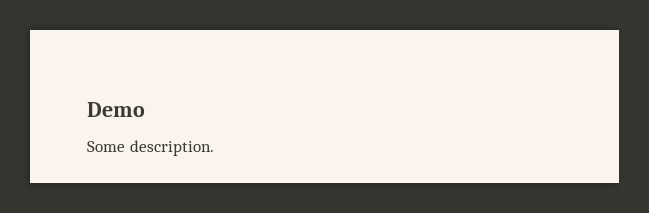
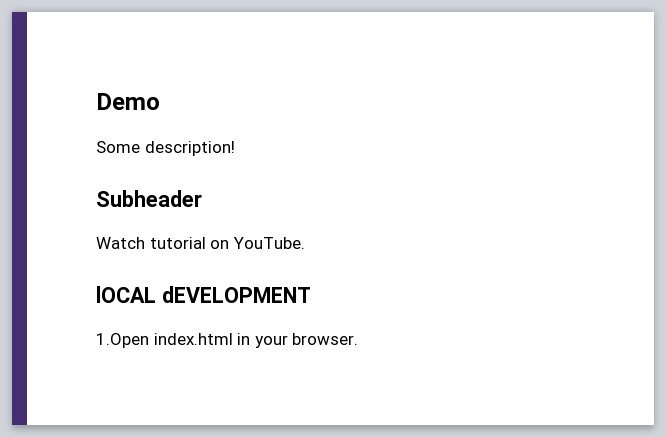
- Some description.
+ Some description!
+ Subheader
+ Watch tutorial on YouTube.
+ lOCAL dEVELOPMENT
+ 1.Open index.html in your browser.

